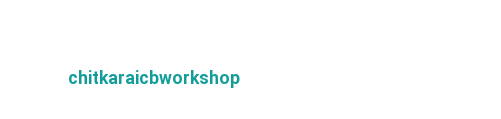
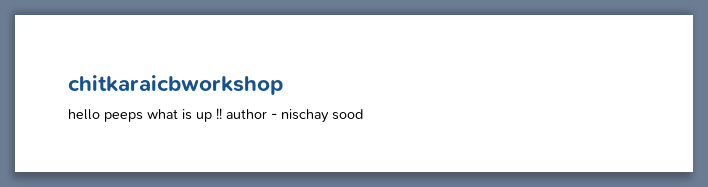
+ hello peeps what is up !! author - nischay sood

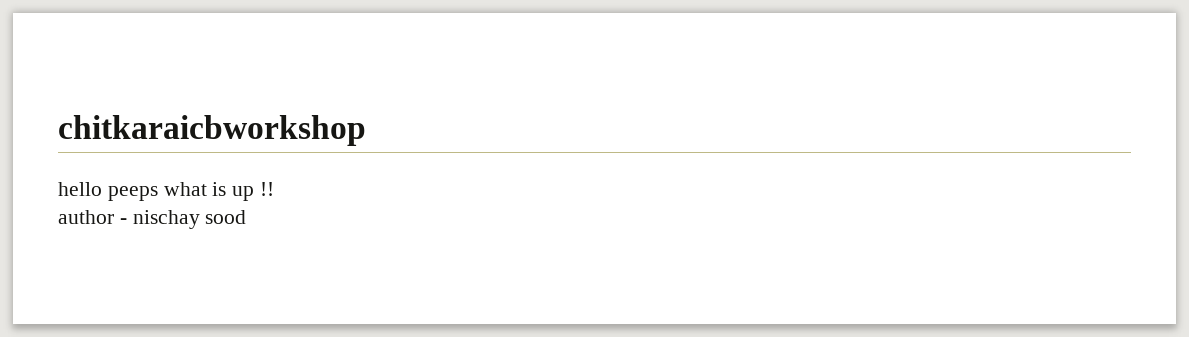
- hello peeps what is up !! author - nischay sood
+ hello peeps what is up !!
+ author - nischay sood

